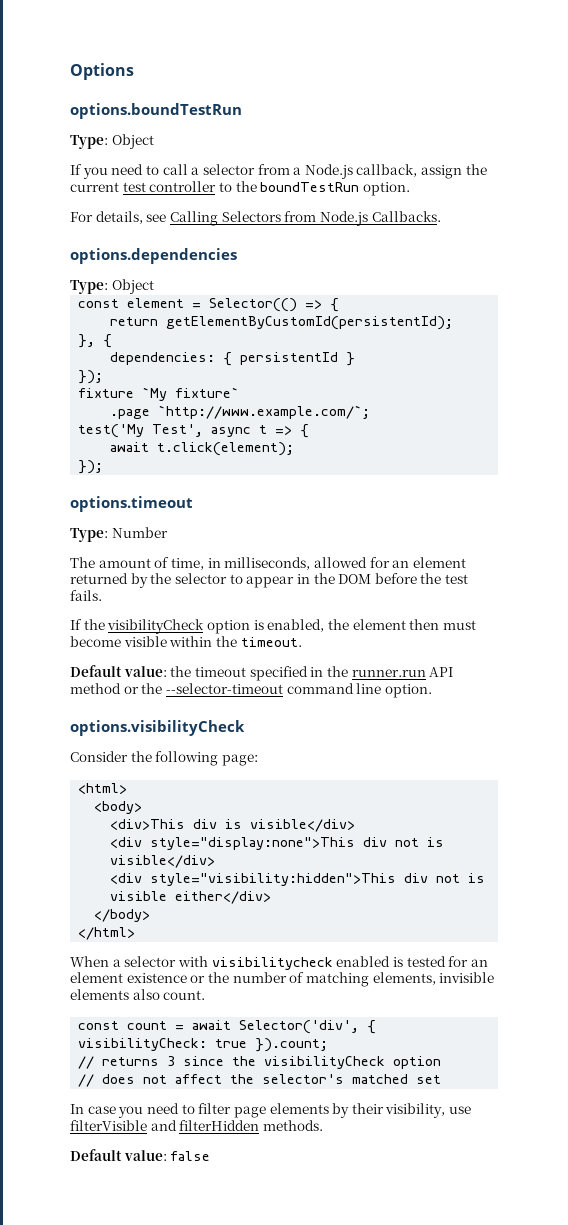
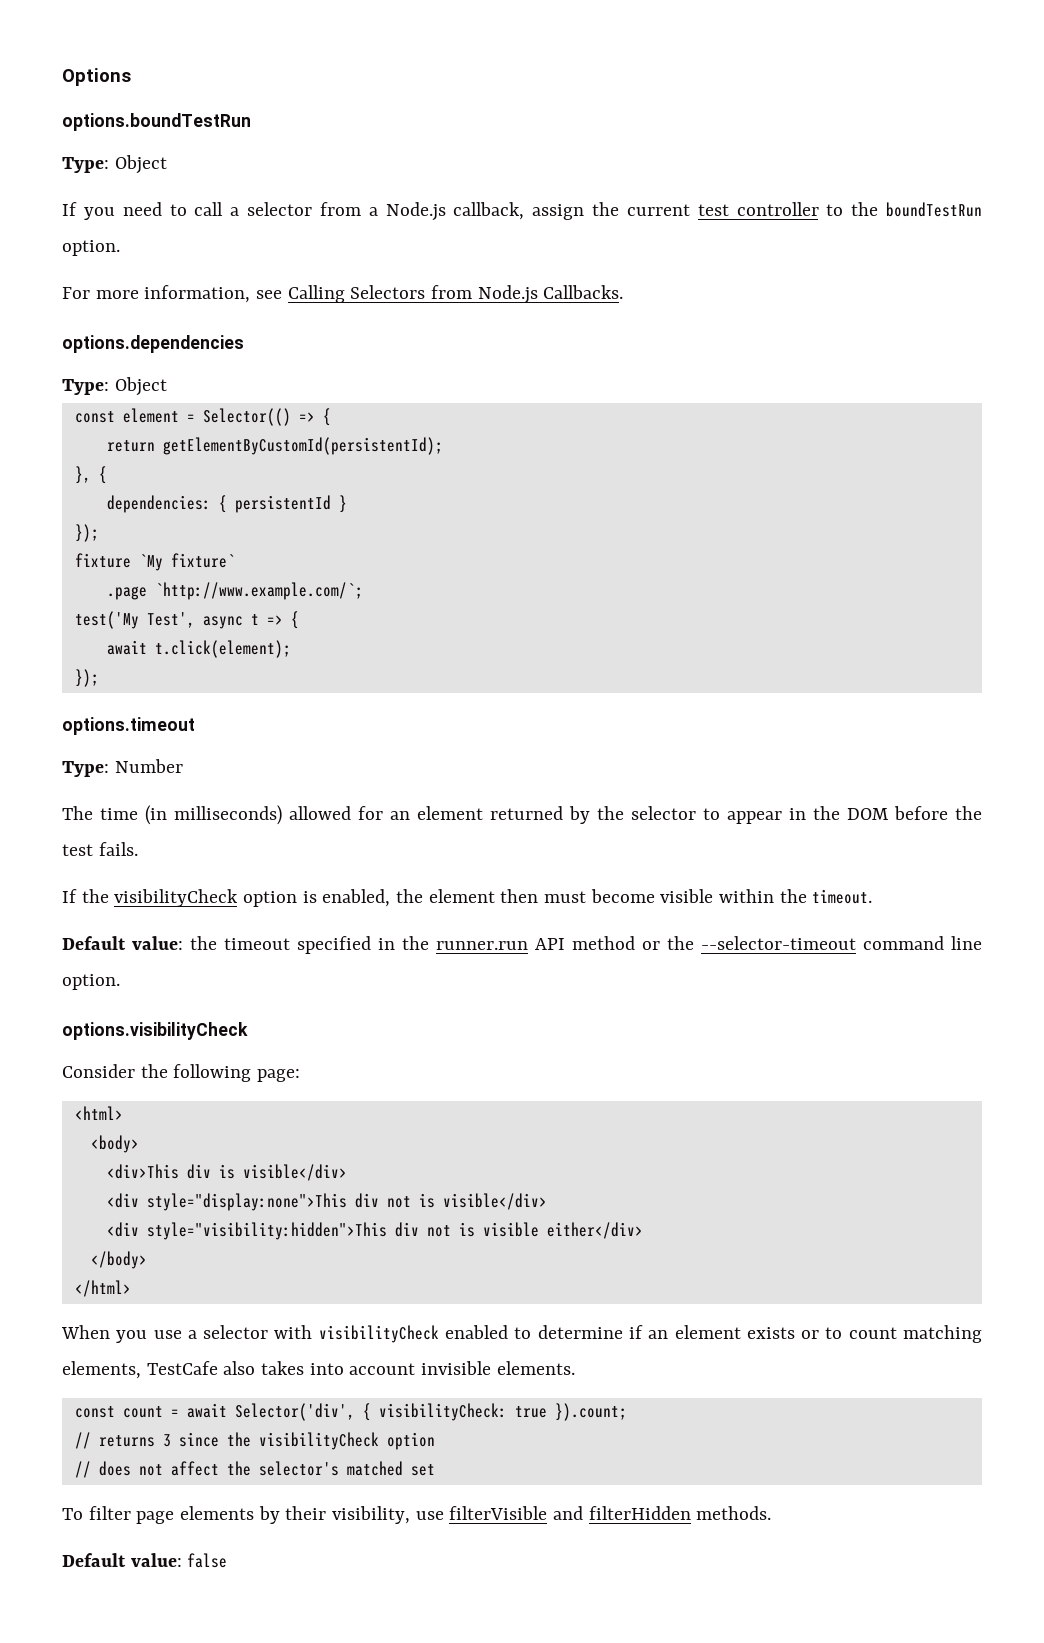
- For details, see Calling Selectors from Node.js Callbacks.
+ For more information, see Calling Selectors from Node.js Callbacks.
- The amount of time, in milliseconds, allowed for an element returned by the selector to appear in the DOM before the test fails.
+ The time (in milliseconds) allowed for an element returned by the selector to appear in the DOM before the test fails.
- When a selector with visibilitycheck enabled is tested for an element existence or the number of matching elements, invisible elements also count.
+ When you use a selector with visibilityCheck enabled to determine if an element exists or to count matching elements, TestCafe also takes into account invisible elements.
- In case you need to filter page elements by their visibility, use filterVisible and filterHidden methods.
+ To filter page elements by their visibility, use filterVisible and filterHidden methods.

